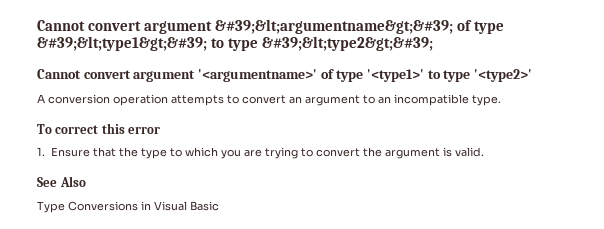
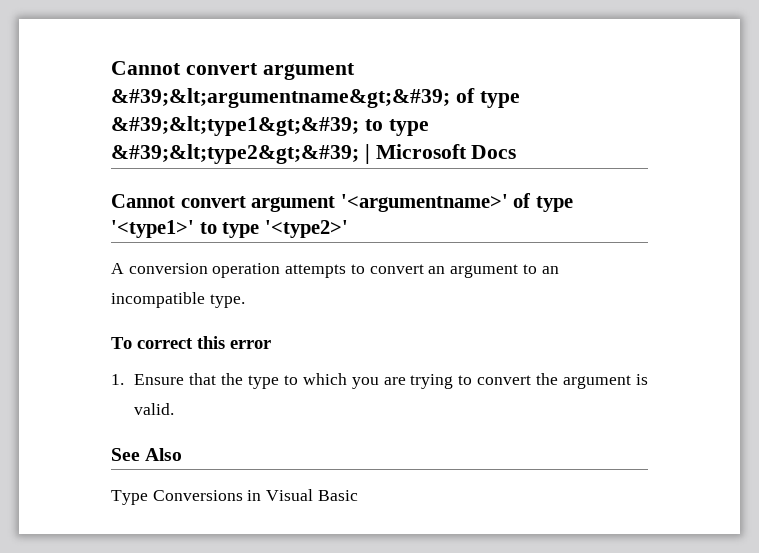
- Cannot convert argument &#39;&lt;argumentname&gt;&#39; of type &#39;&lt;type1&gt;&#39; to type &#39;&lt;type2&gt;&#39;
+ Cannot convert argument &#39;&lt;argumentname&gt;&#39; of type &#39;&lt;type1&gt;&#39; to type &#39;&lt;type2&gt;&#39; | Microsoft Docs

